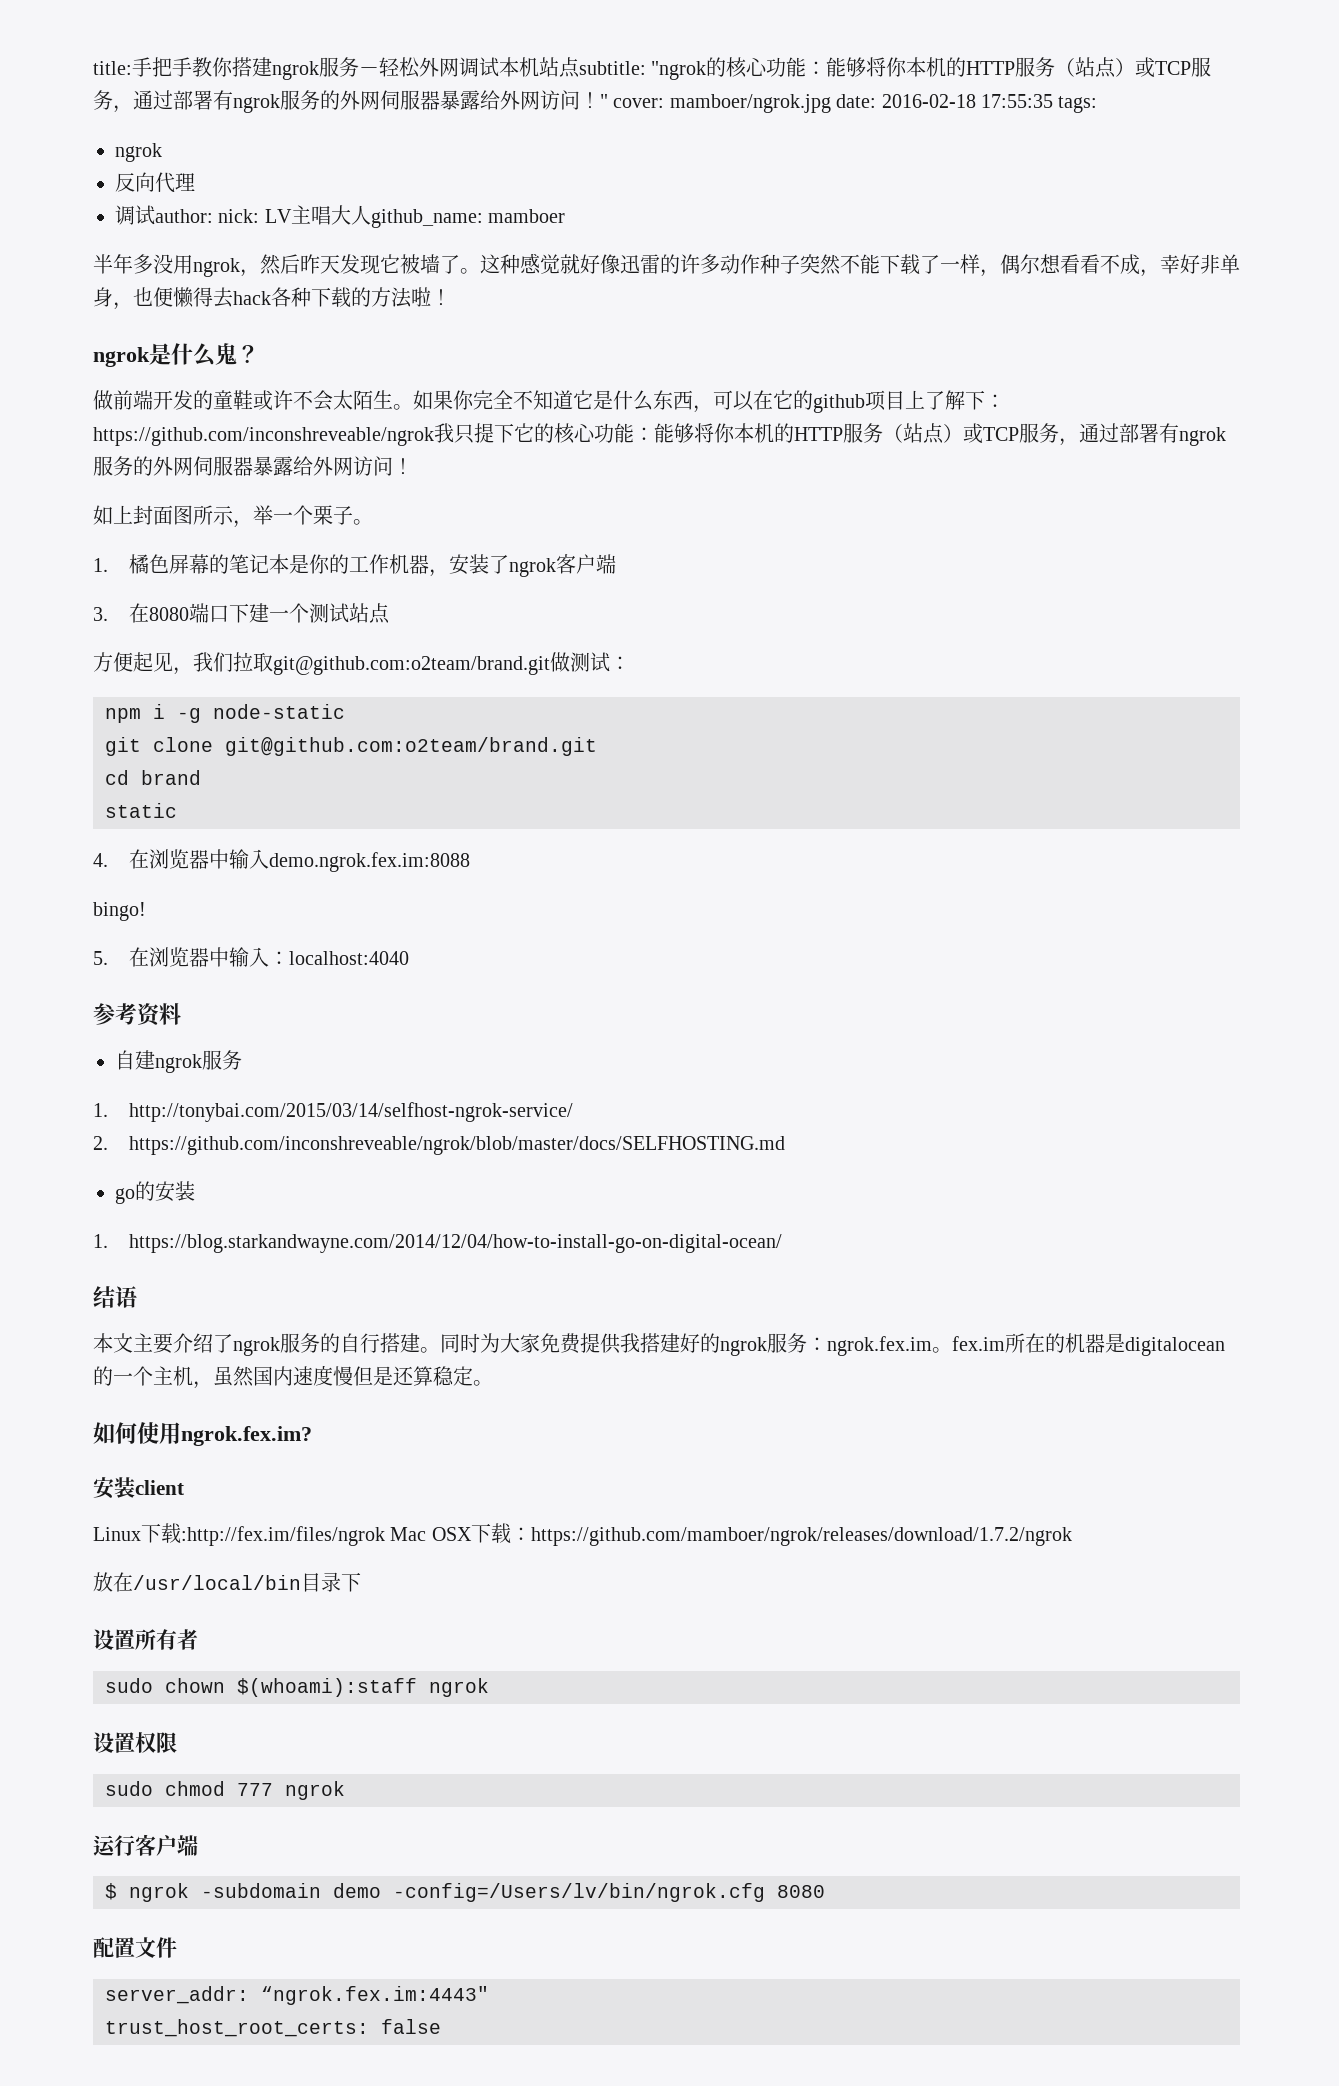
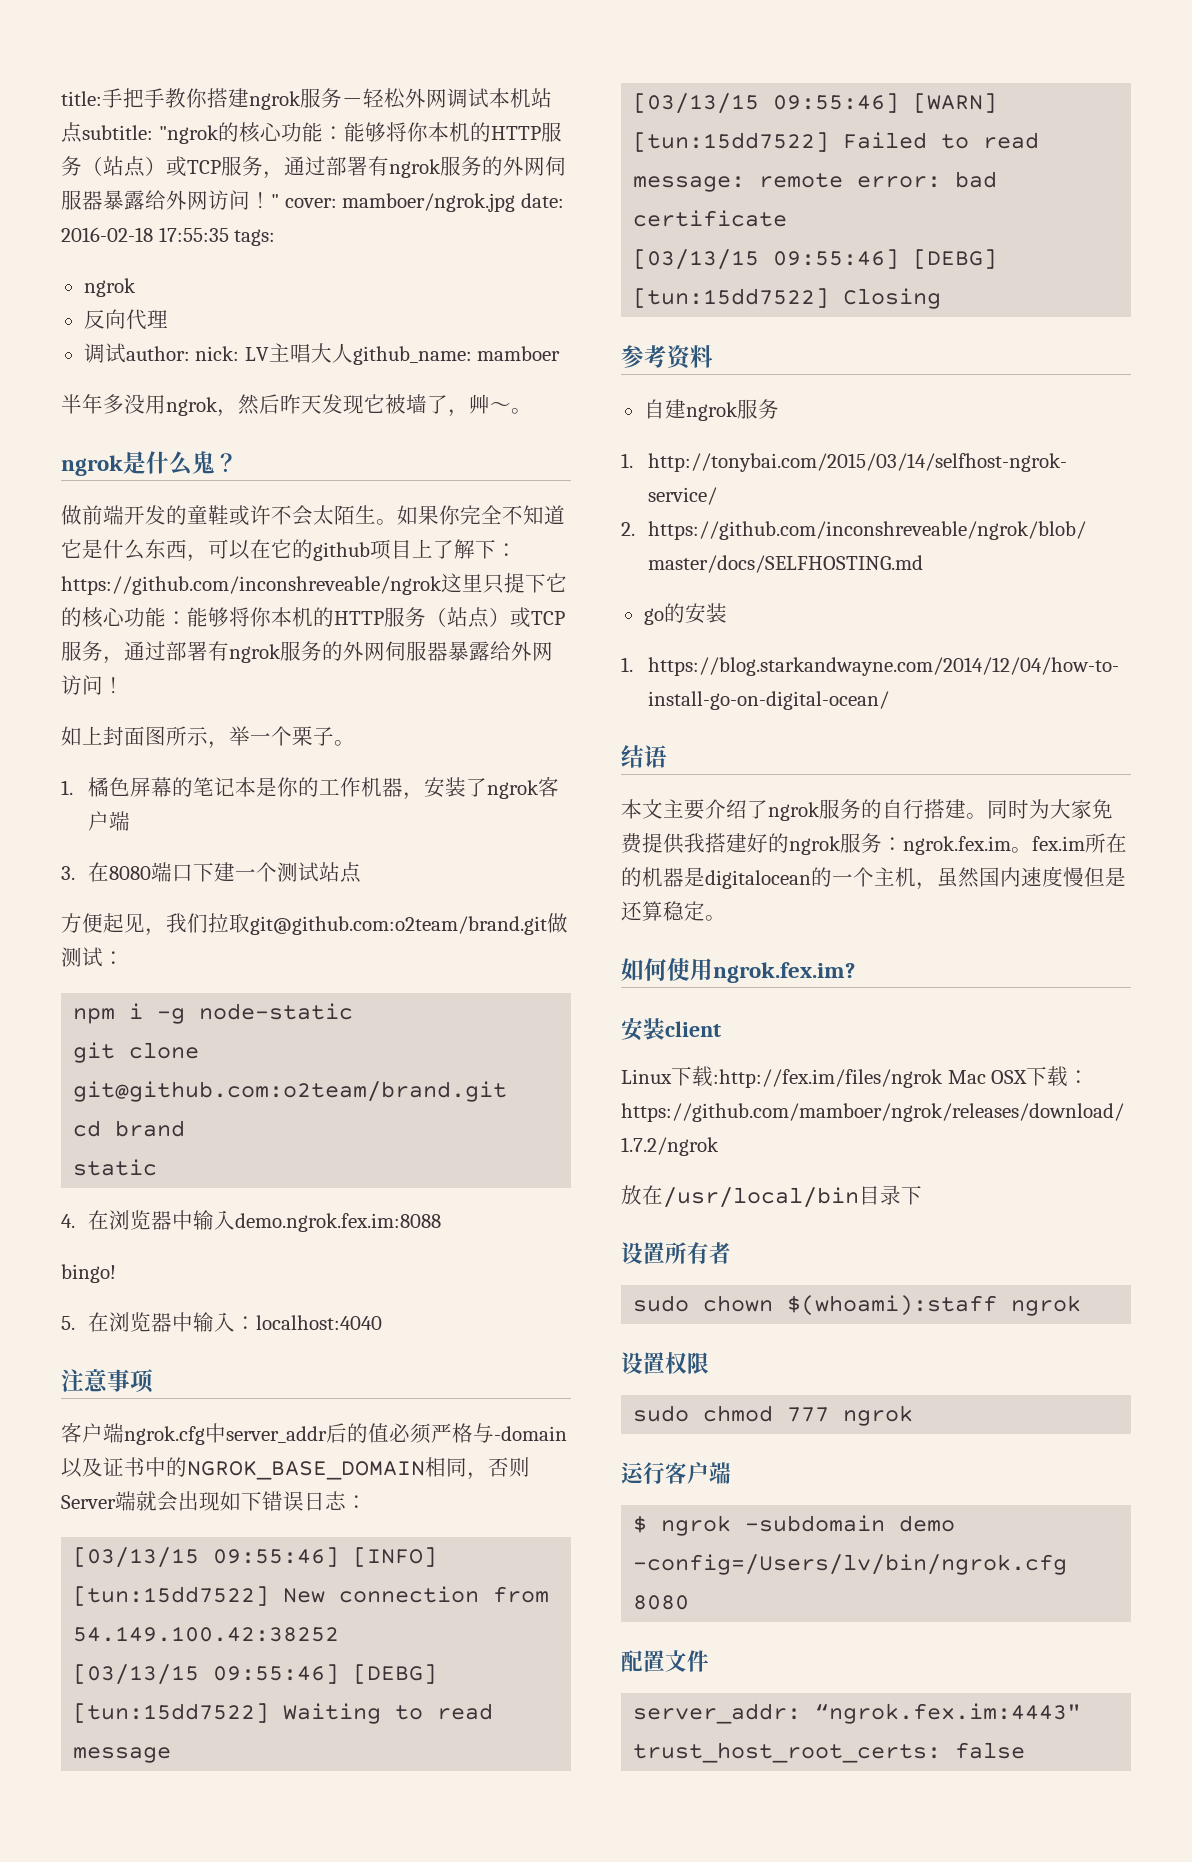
- 半年多没用ngrok，然后昨天发现它被墙了。这种感觉就好像迅雷的许多动作种子突然不能下载了一样，偶尔想看看不成，幸好非单身，也便懒得去hack各种下载的方法啦！
+ 半年多没用ngrok，然后昨天发现它被墙了，艸～。
- 如果你完全不知道它是什么东西，可以在它的github项目上了解下：https://github.com/inconshreveable/ngrok我只提下它的核心功能：能够将你本机的HTTP服务（站点）或TCP服务，通过部署有ngrok服务的外网伺服器暴露给外网访问！
+ 如果你完全不知道它是什么东西，可以在它的github项目上了解下：https://github.com/inconshreveable/ngrok这里只提下它的核心功能：能够将你本机的HTTP服务（站点）或TCP服务，通过部署有ngrok服务的外网伺服器暴露给外网访问！
+ 注意事项
+ 客户端ngrok.cfg中server_addr后的值必须严格与-domain以及证书中的NGROK_BASE_DOMAIN相同，否则Server端就会出现如下错误日志：
+ [03/13/15 09:55:46] [INFO] [tun:15dd7522] New connection from 54.149.100.42:38252
+ [03/13/15 09:55:46] [DEBG] [tun:15dd7522] Waiting to read message
+ [03/13/15 09:55:46] [WARN] [tun:15dd7522] Failed to read message: remote error: bad certificate
+ [03/13/15 09:55:46] [DEBG] [tun:15dd7522] Closing

